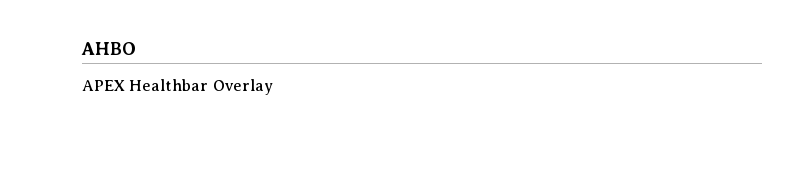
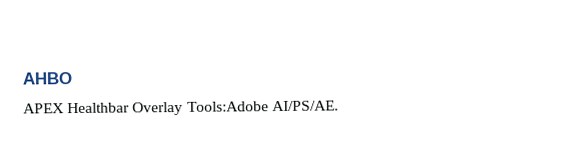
- APEX Healthbar Overlay
+ APEX Healthbar Overlay Tools:Adobe AI/PS/AE.

